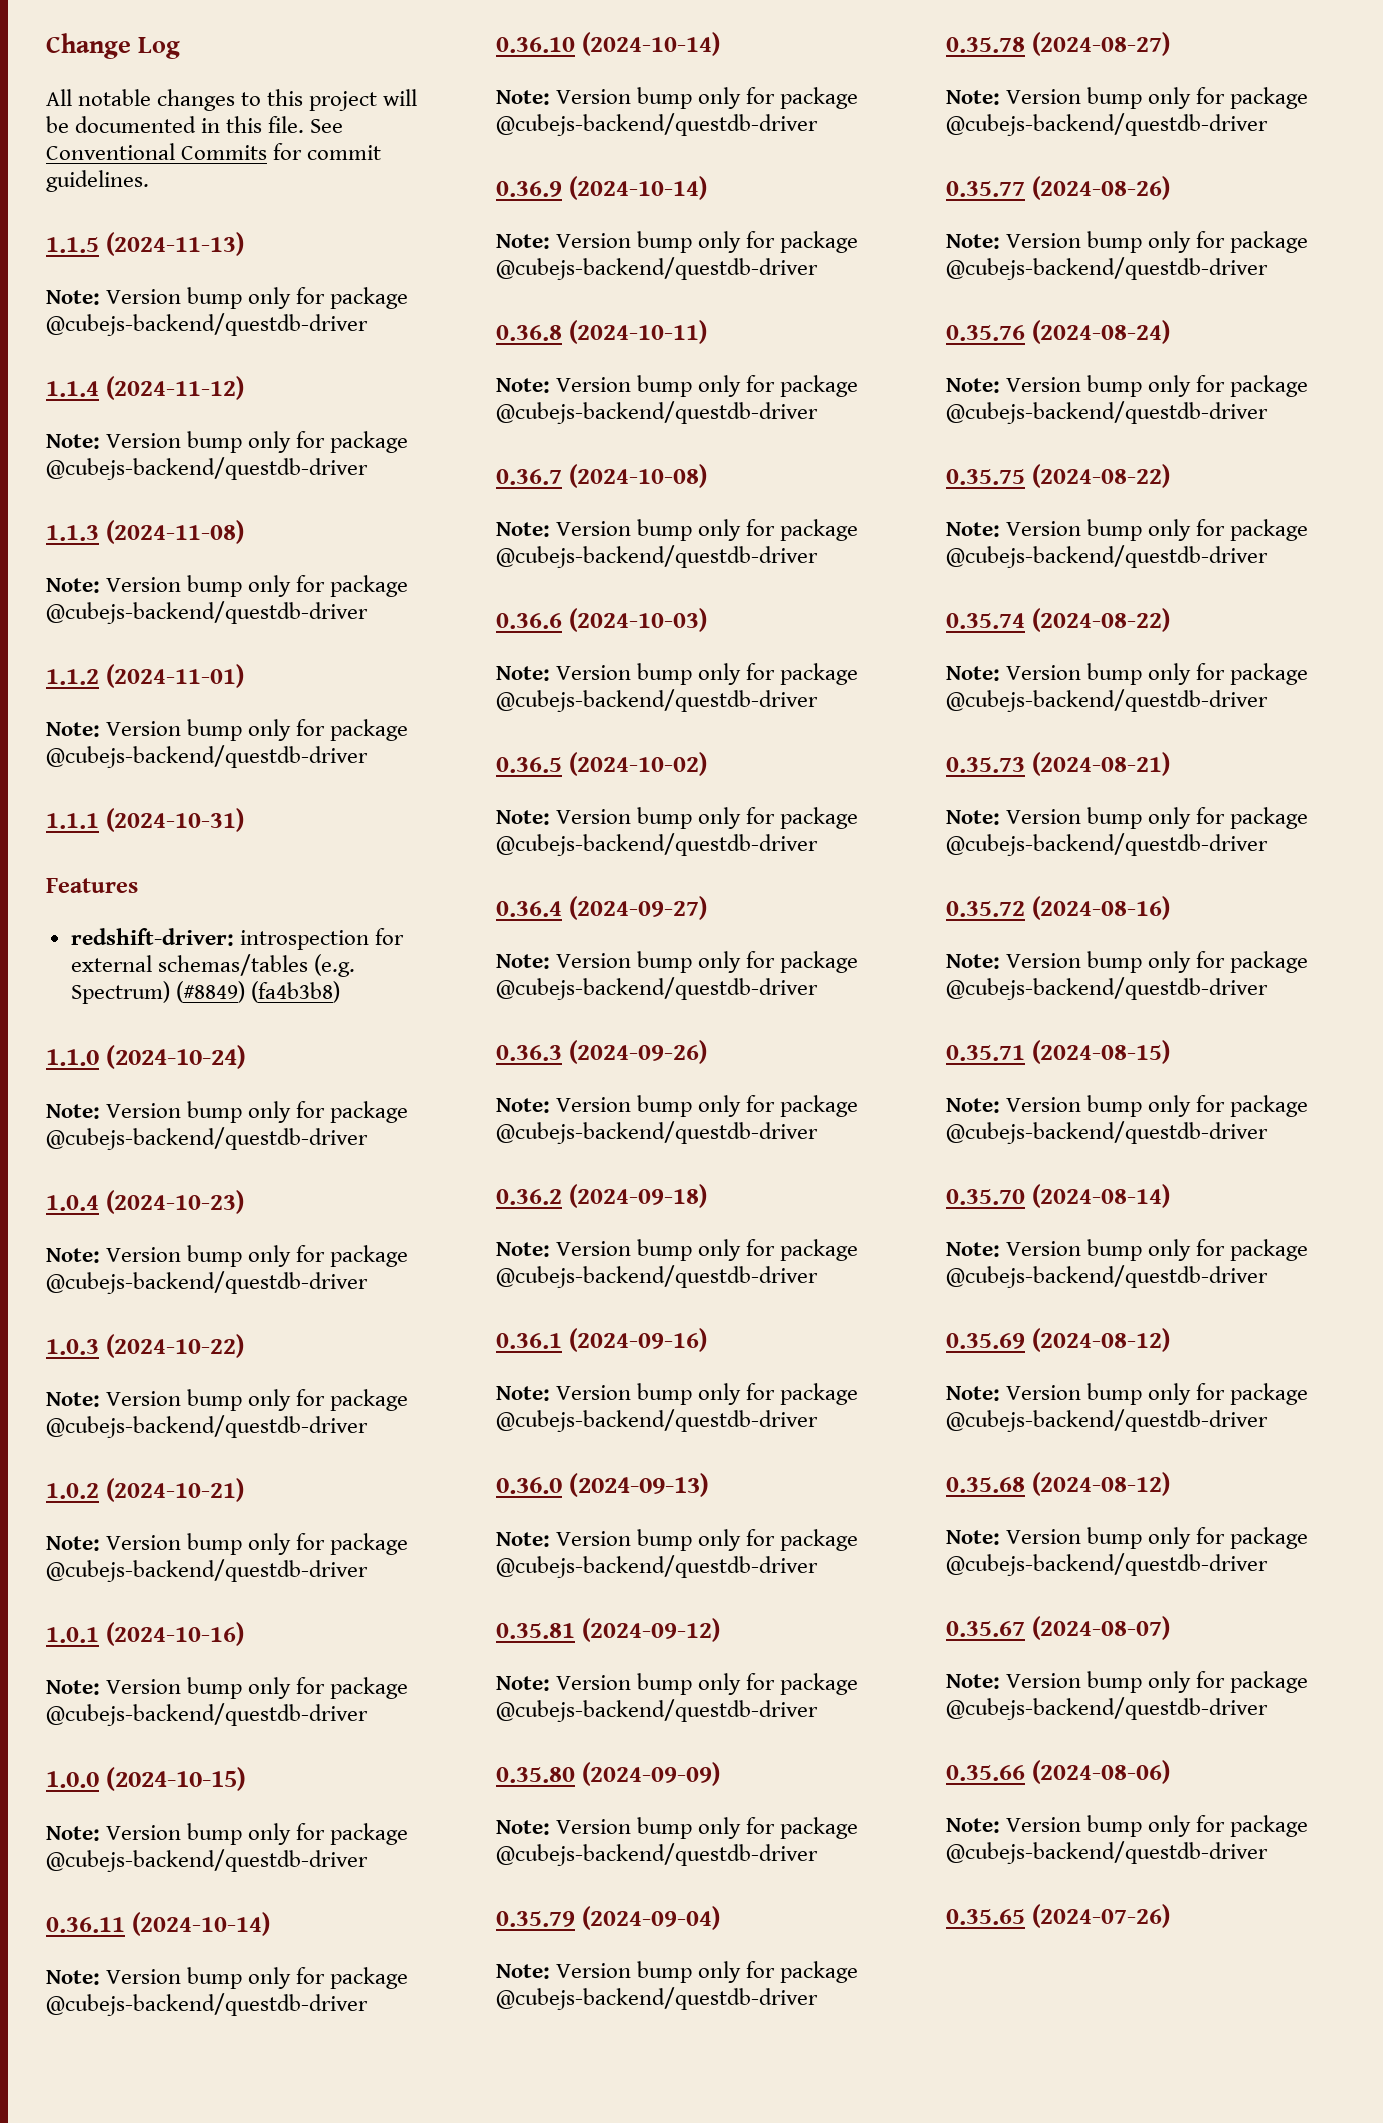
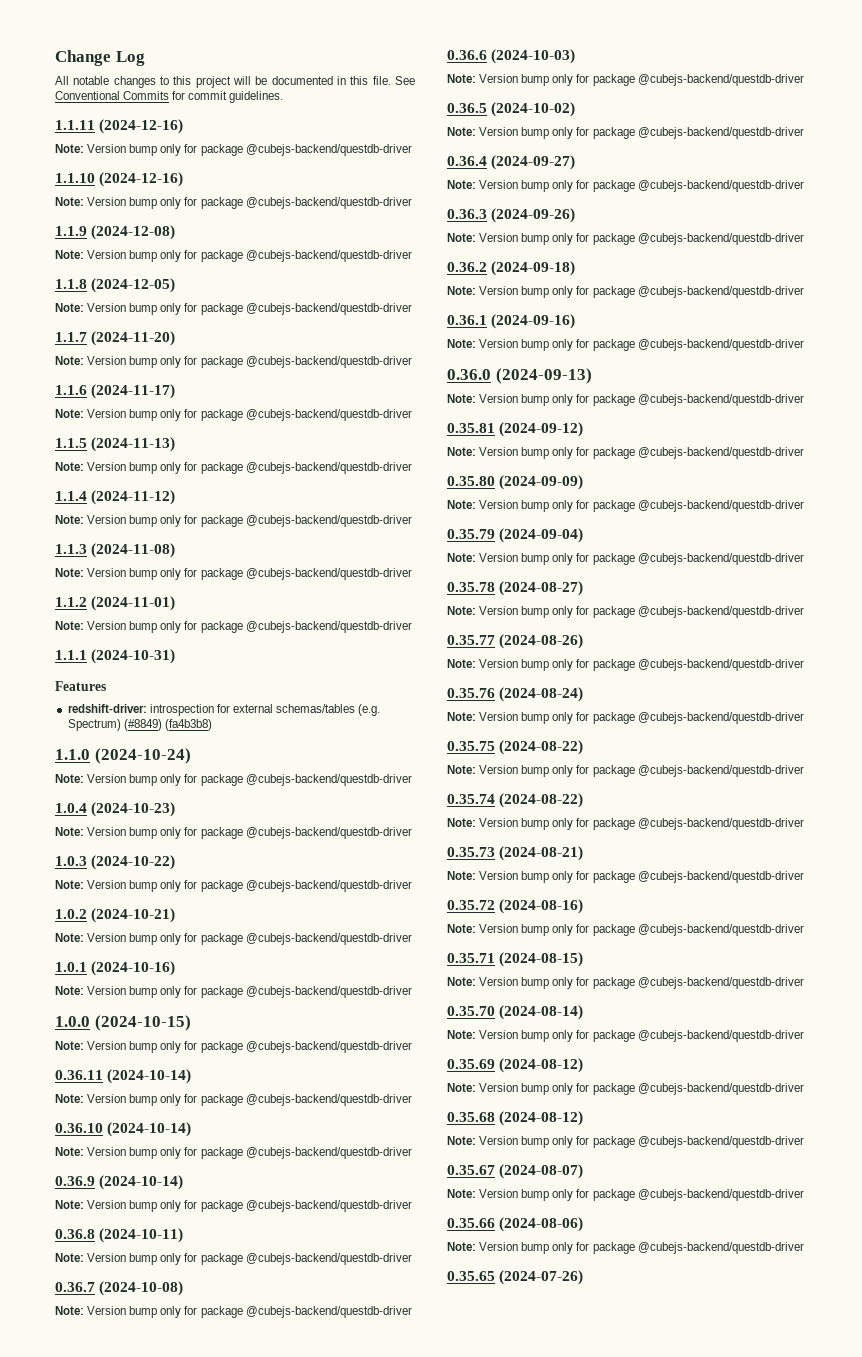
+ 1.1.11 (2024-12-16)
+ Note: Version bump only for package @cubejs-backend/questdb-driver
+ 1.1.10 (2024-12-16)
+ Note: Version bump only for package @cubejs-backend/questdb-driver
+ 1.1.9 (2024-12-08)
+ Note: Version bump only for package @cubejs-backend/questdb-driver
+ 1.1.8 (2024-12-05)
+ Note: Version bump only for package @cubejs-backend/questdb-driver
+ 1.1.7 (2024-11-20)
+ Note: Version bump only for package @cubejs-backend/questdb-driver
+ 1.1.6 (2024-11-17)
+ Note: Version bump only for package @cubejs-backend/questdb-driver

